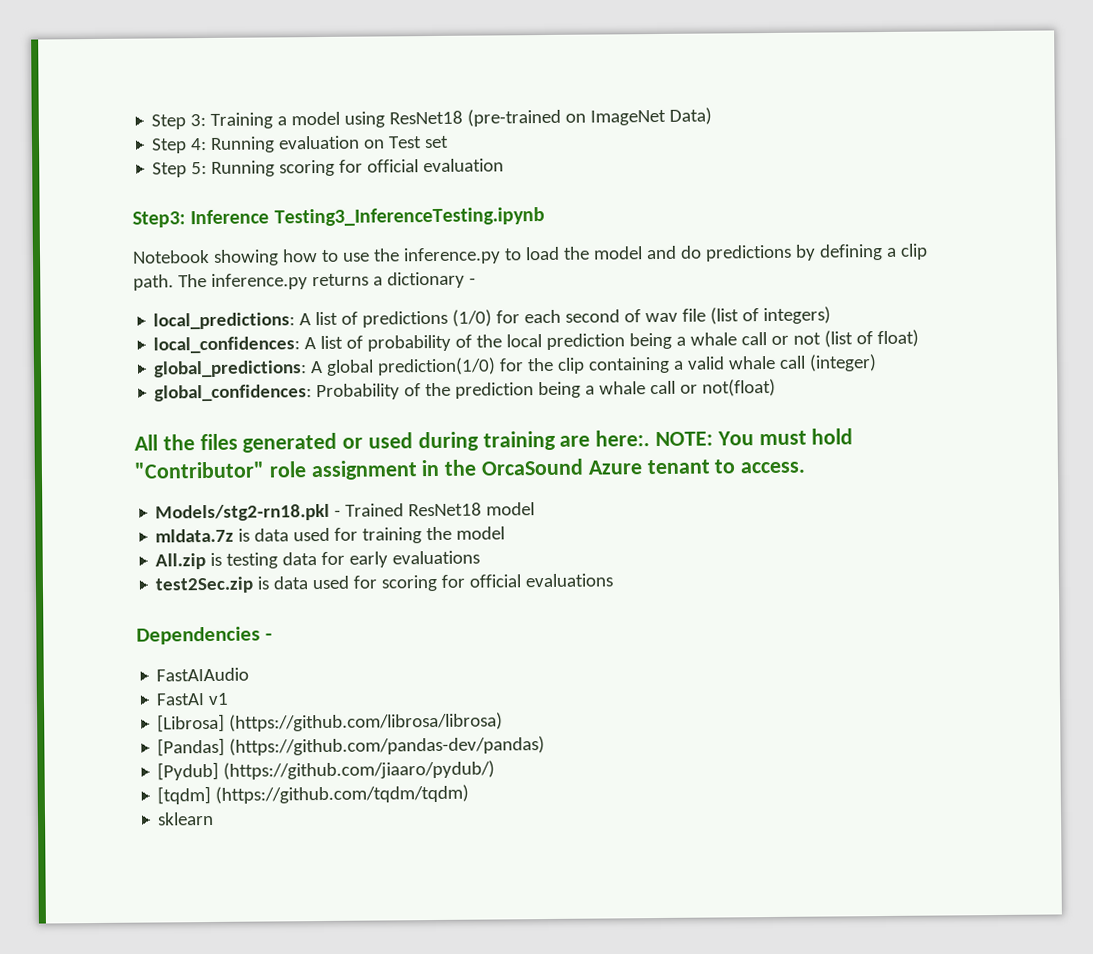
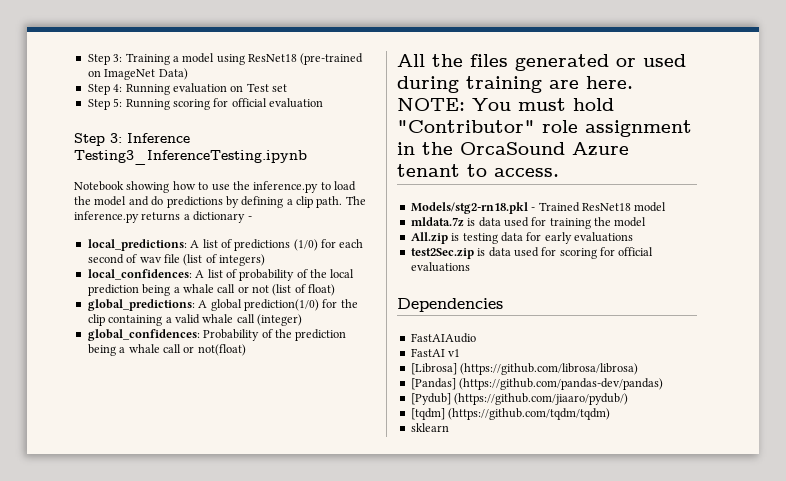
- Step3: Inference Testing3_InferenceTesting.ipynb
+ Step 3: Inference Testing3_InferenceTesting.ipynb
- All the files generated or used during training are here:.
+ All the files generated or used during training are here.
- Dependencies -
+ Dependencies

